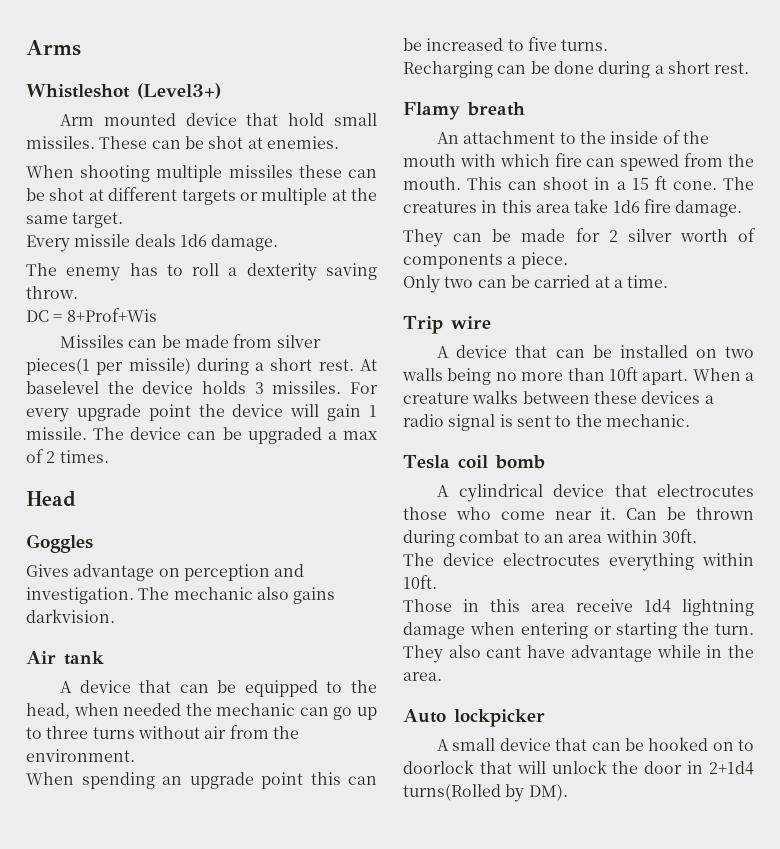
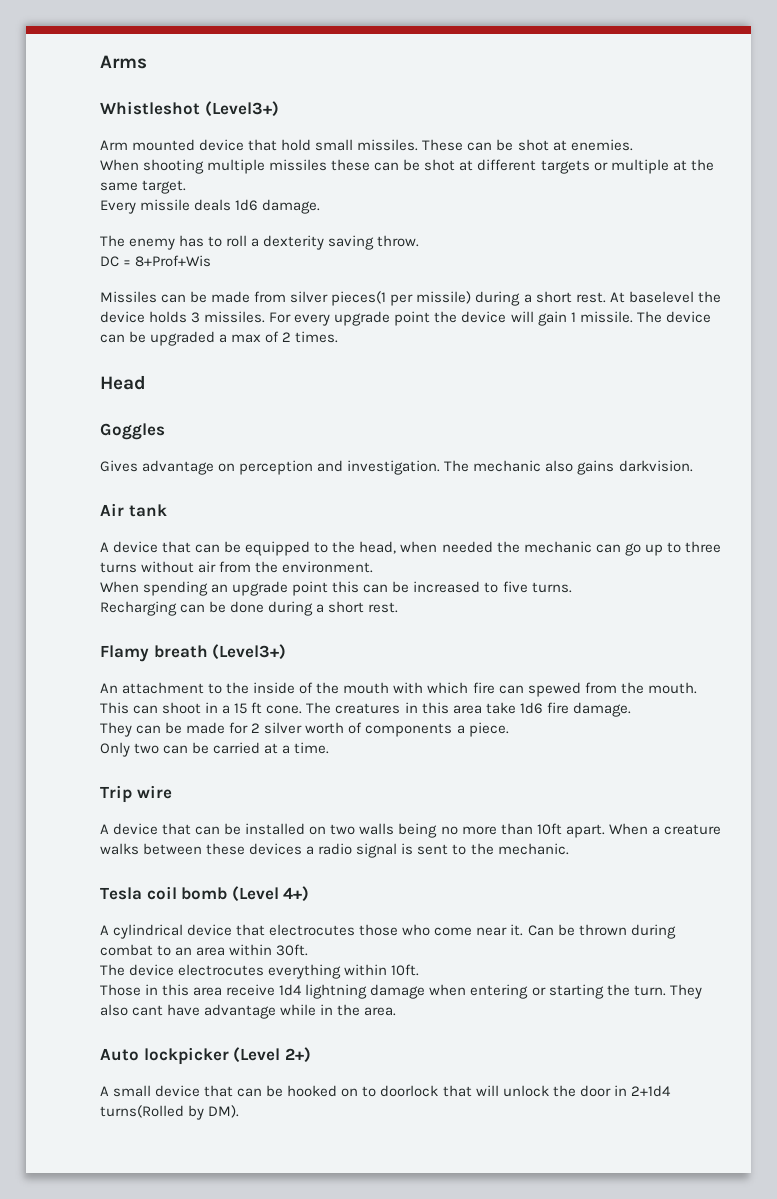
- Flamy breath
+ Flamy breath (Level3+)
- Tesla coil bomb
+ Tesla coil bomb (Level 4+)
- Auto lockpicker
+ Auto lockpicker (Level 2+)

